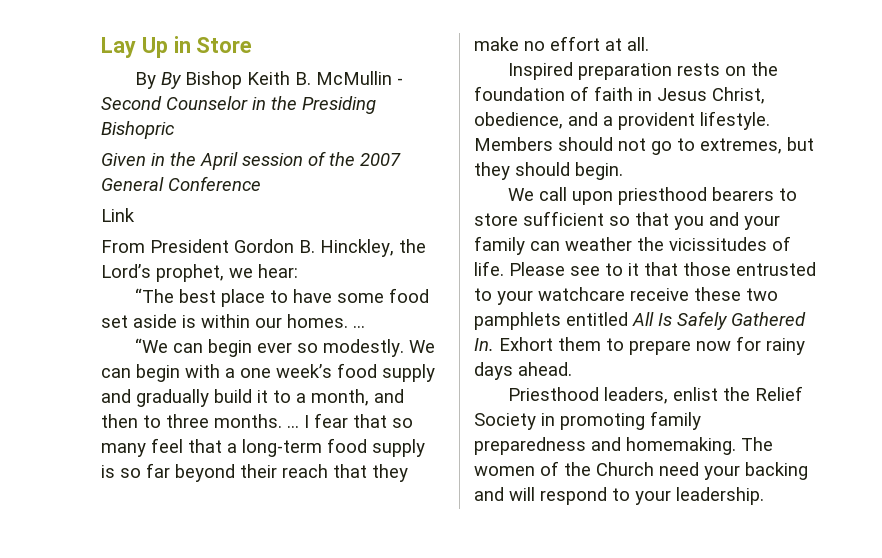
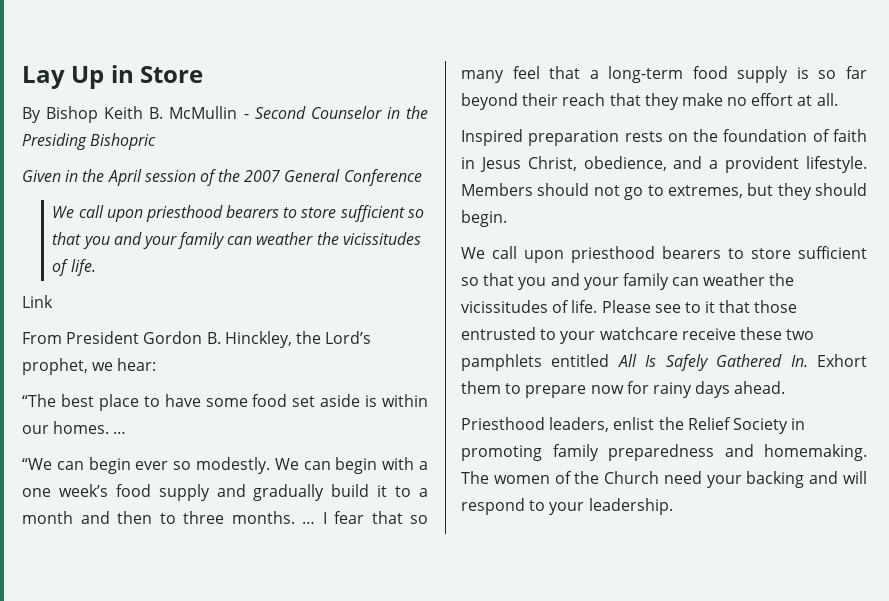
- By By Bishop Keith B. McMullin - Second Counselor in the Presiding Bishopric
+ By Bishop Keith B. McMullin - Second Counselor in the Presiding Bishopric
  Given in the April session of the 2007 General Conference
+ We call upon priesthood bearers to store sufficient so that you and your family can weather the vicissitudes of life.
- We can begin with a one week’s food supply and gradually build it to a month, and then to three months.
+ We can begin with a one week’s food supply and gradually build it to a month and then to three months.

